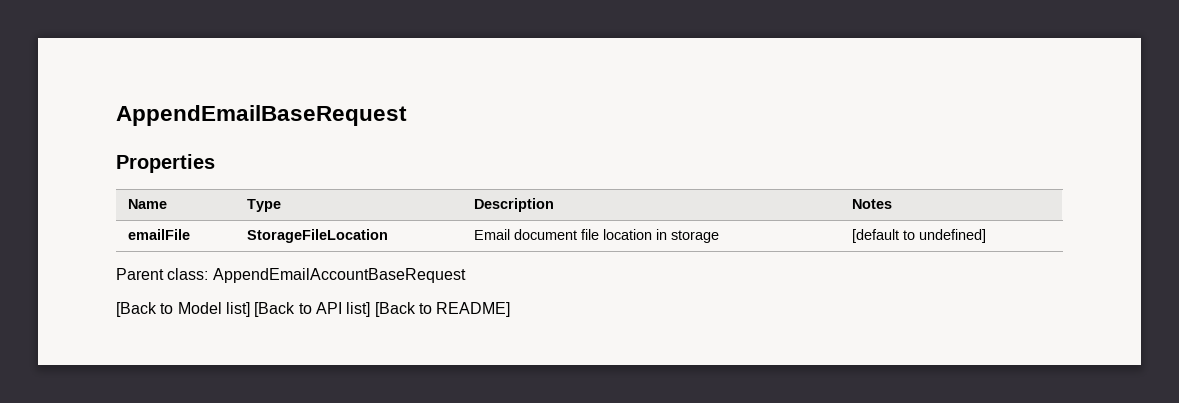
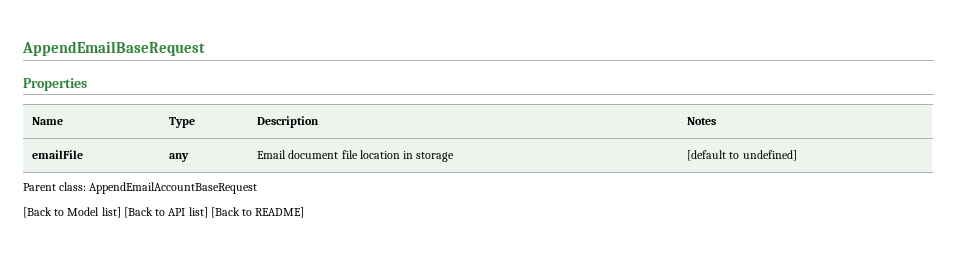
- emailFile | StorageFileLocation | Email document file location in storage | [default to undefined]
+ emailFile | any | Email document file location in storage | [default to undefined]

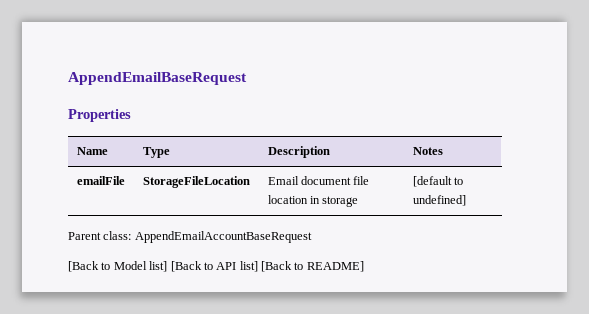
- emailFile | any | Email document file location in storage | [default to undefined]
+ emailFile | StorageFileLocation | Email document file location in storage | [default to undefined]

